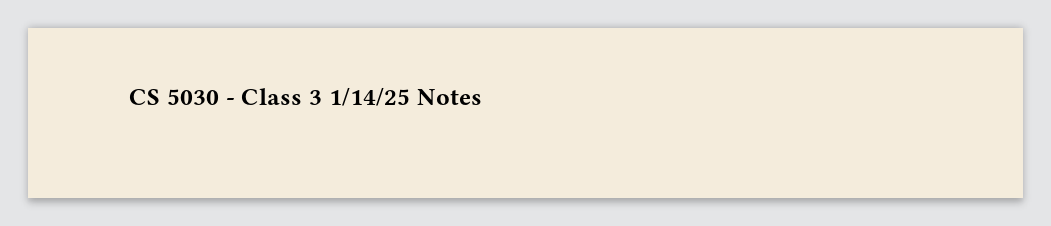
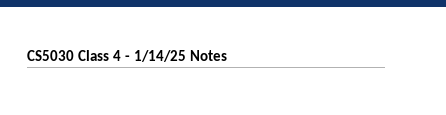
- CS 5030 - Class 3 1/14/25 Notes
+ CS5030 Class 4 - 1/14/25 Notes

